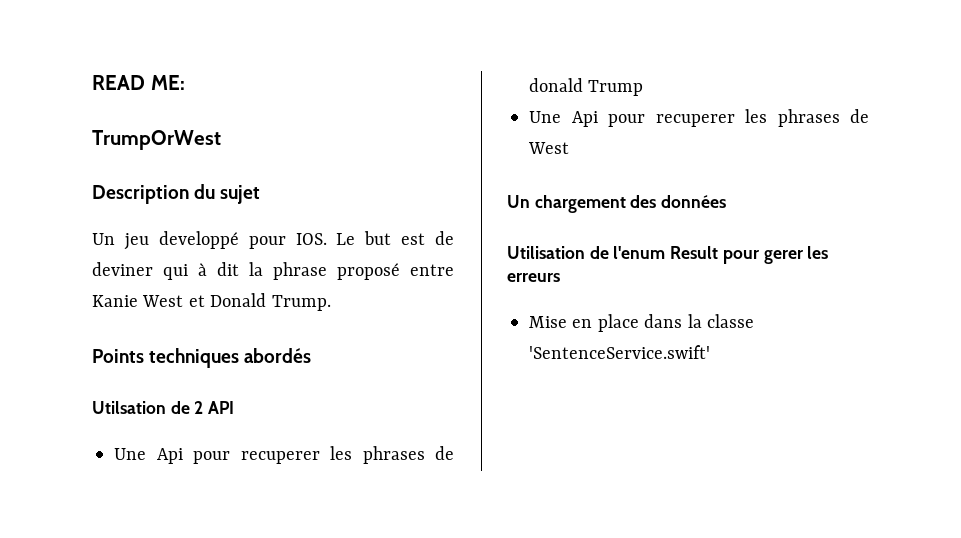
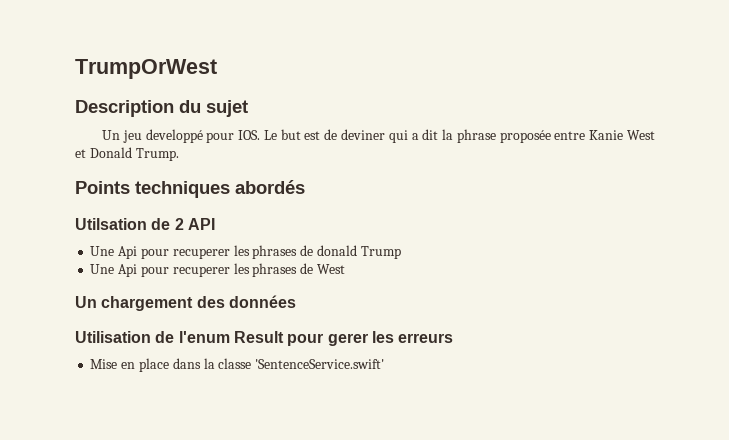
- READ ME:
- Un jeu developpé pour IOS. Le but est de deviner qui à dit la phrase proposé entre Kanie West et Donald Trump.
+ Un jeu developpé pour IOS. Le but est de deviner qui a dit la phrase proposée entre Kanie West et Donald Trump.

